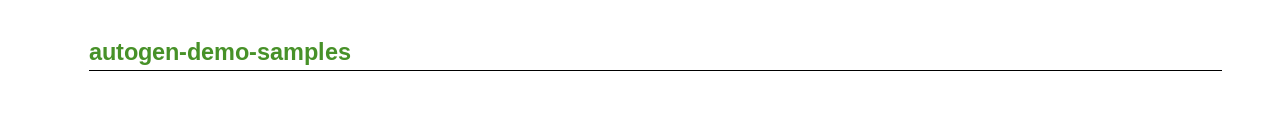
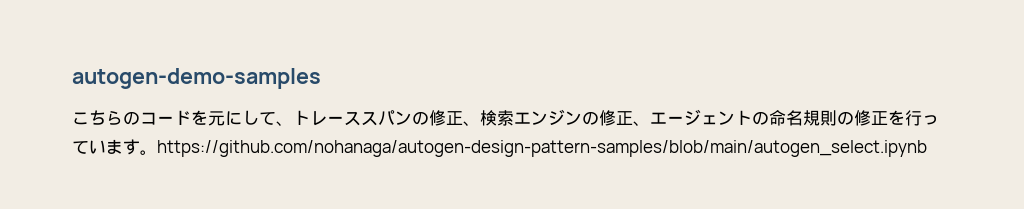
+ こちらのコードを元にして、トレーススパンの修正、検索エンジンの修正、エージェントの命名規則の修正を行っています。https://github.com/nohanaga/autogen-design-pattern-samples/blob/main/autogen_select.ipynb

